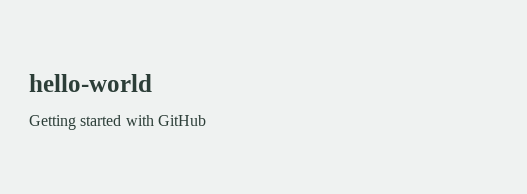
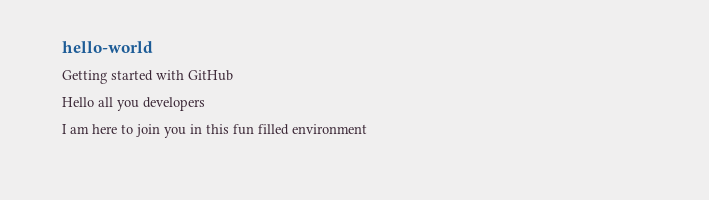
+ Hello all you developers
+ I am here to join you in this fun filled environment

